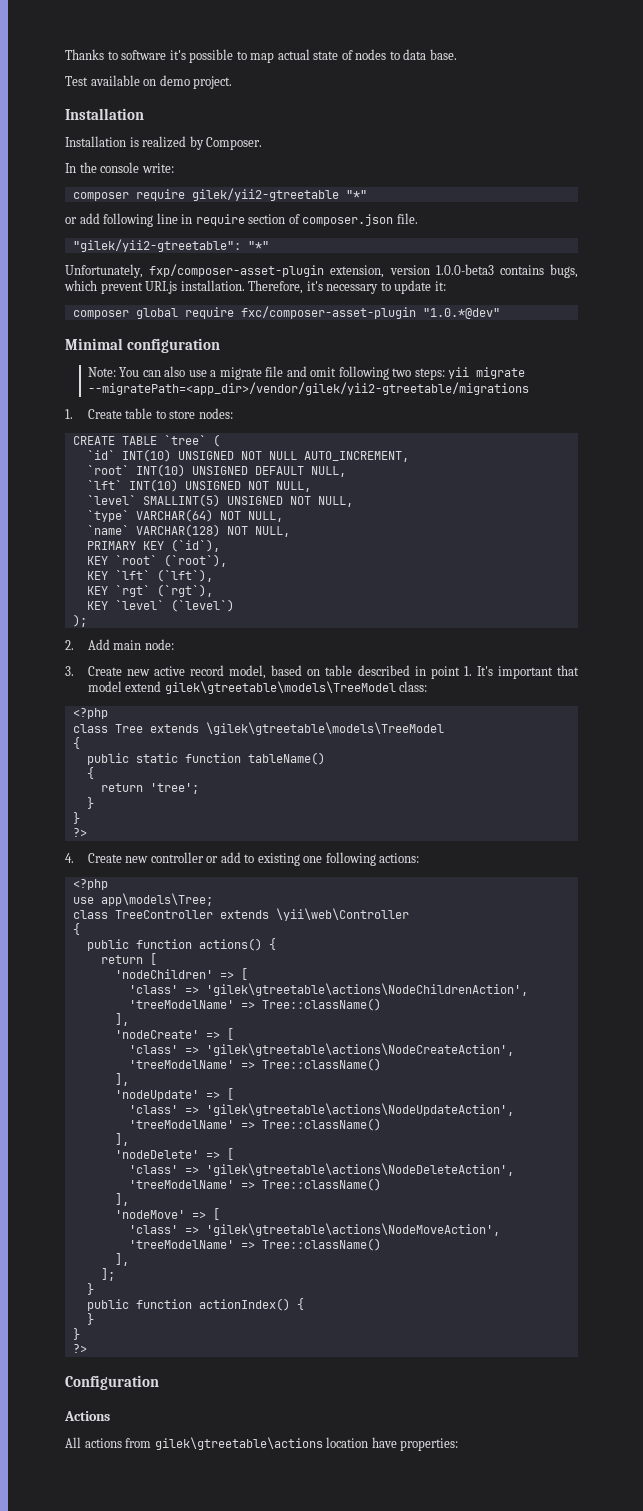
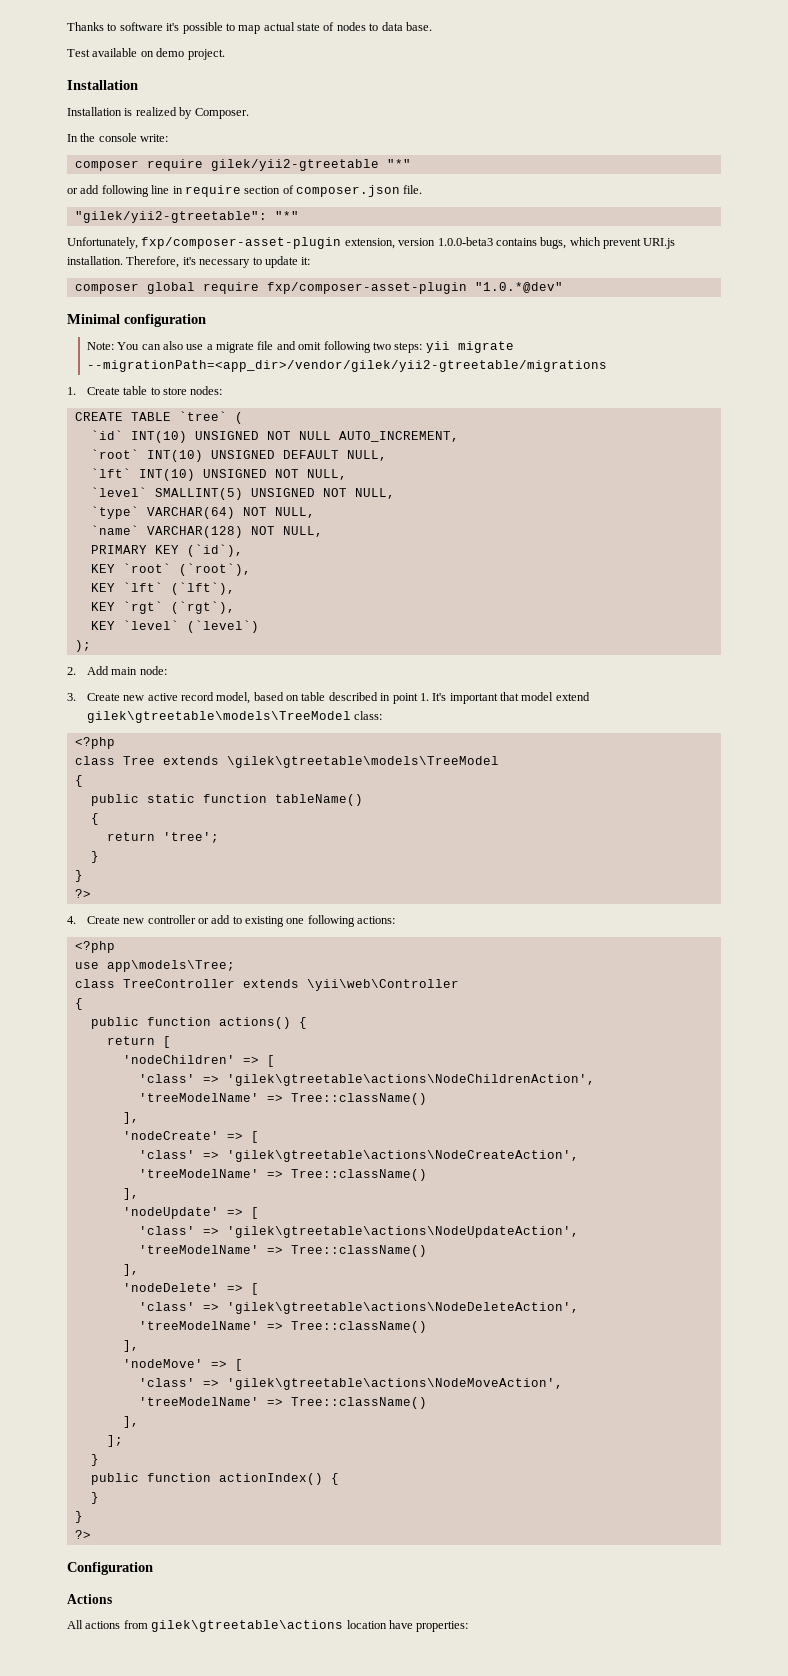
- composer global require fxc/composer-asset-plugin "1.0.*@dev"
+ composer global require fxp/composer-asset-plugin "1.0.*@dev"
- Note: You can also use a migrate file and omit following two steps: yii migrate --migratePath=<app_dir>/vendor/gilek/yii2-gtreetable/migrations
+ Note: You can also use a migrate file and omit following two steps: yii migrate --migrationPath=<app_dir>/vendor/gilek/yii2-gtreetable/migrations

